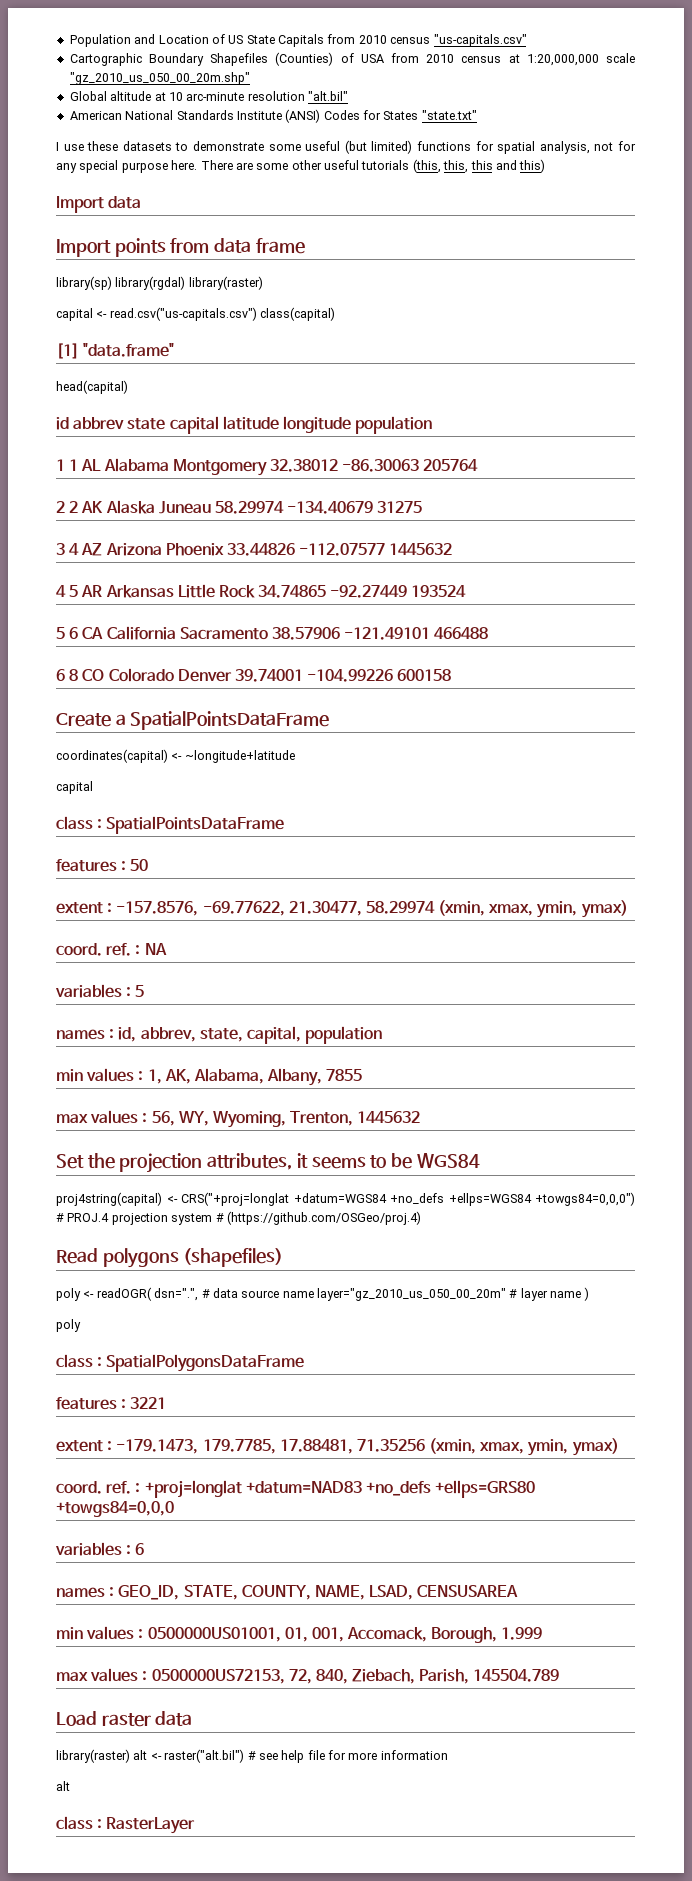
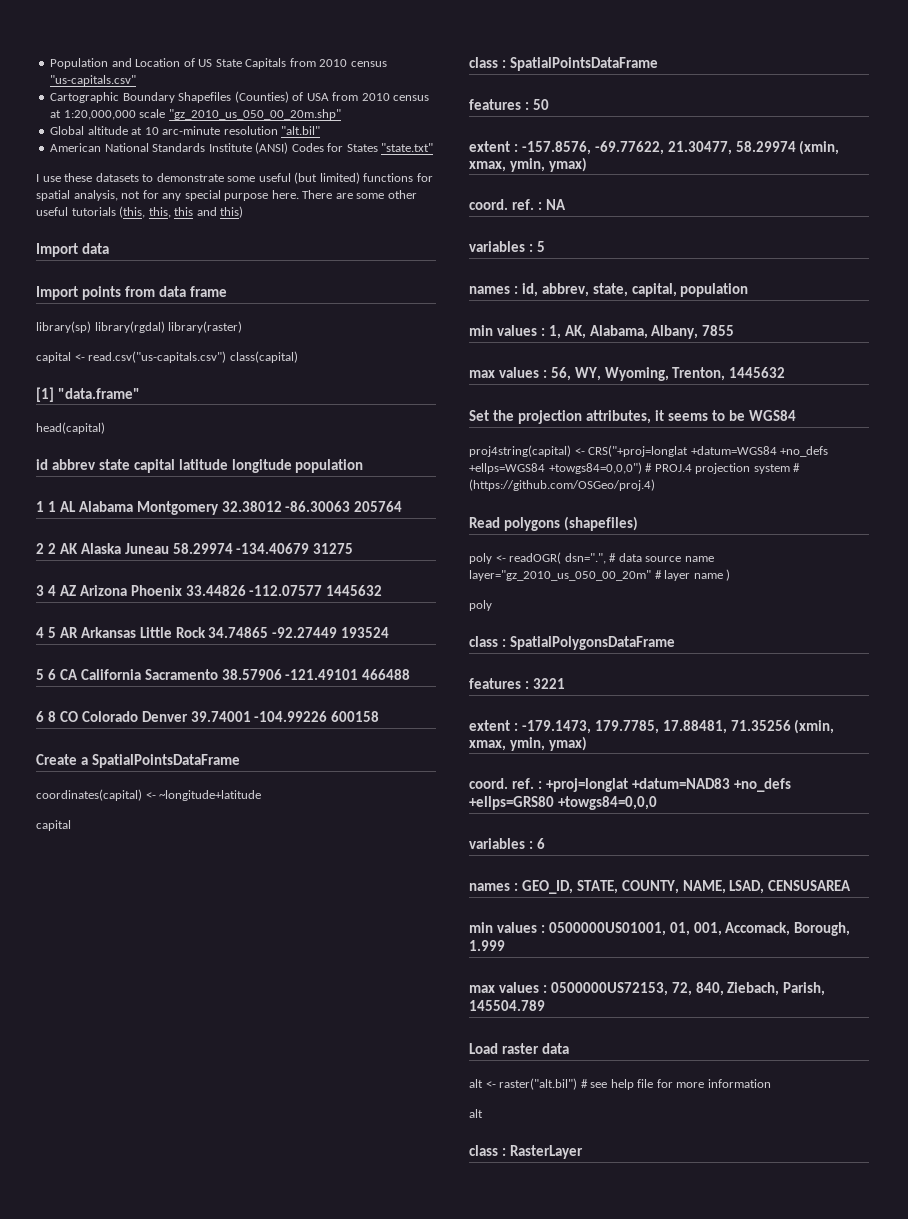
- library(raster) alt <- raster("alt.bil") # see help file for more information
+ alt <- raster("alt.bil") # see help file for more information

